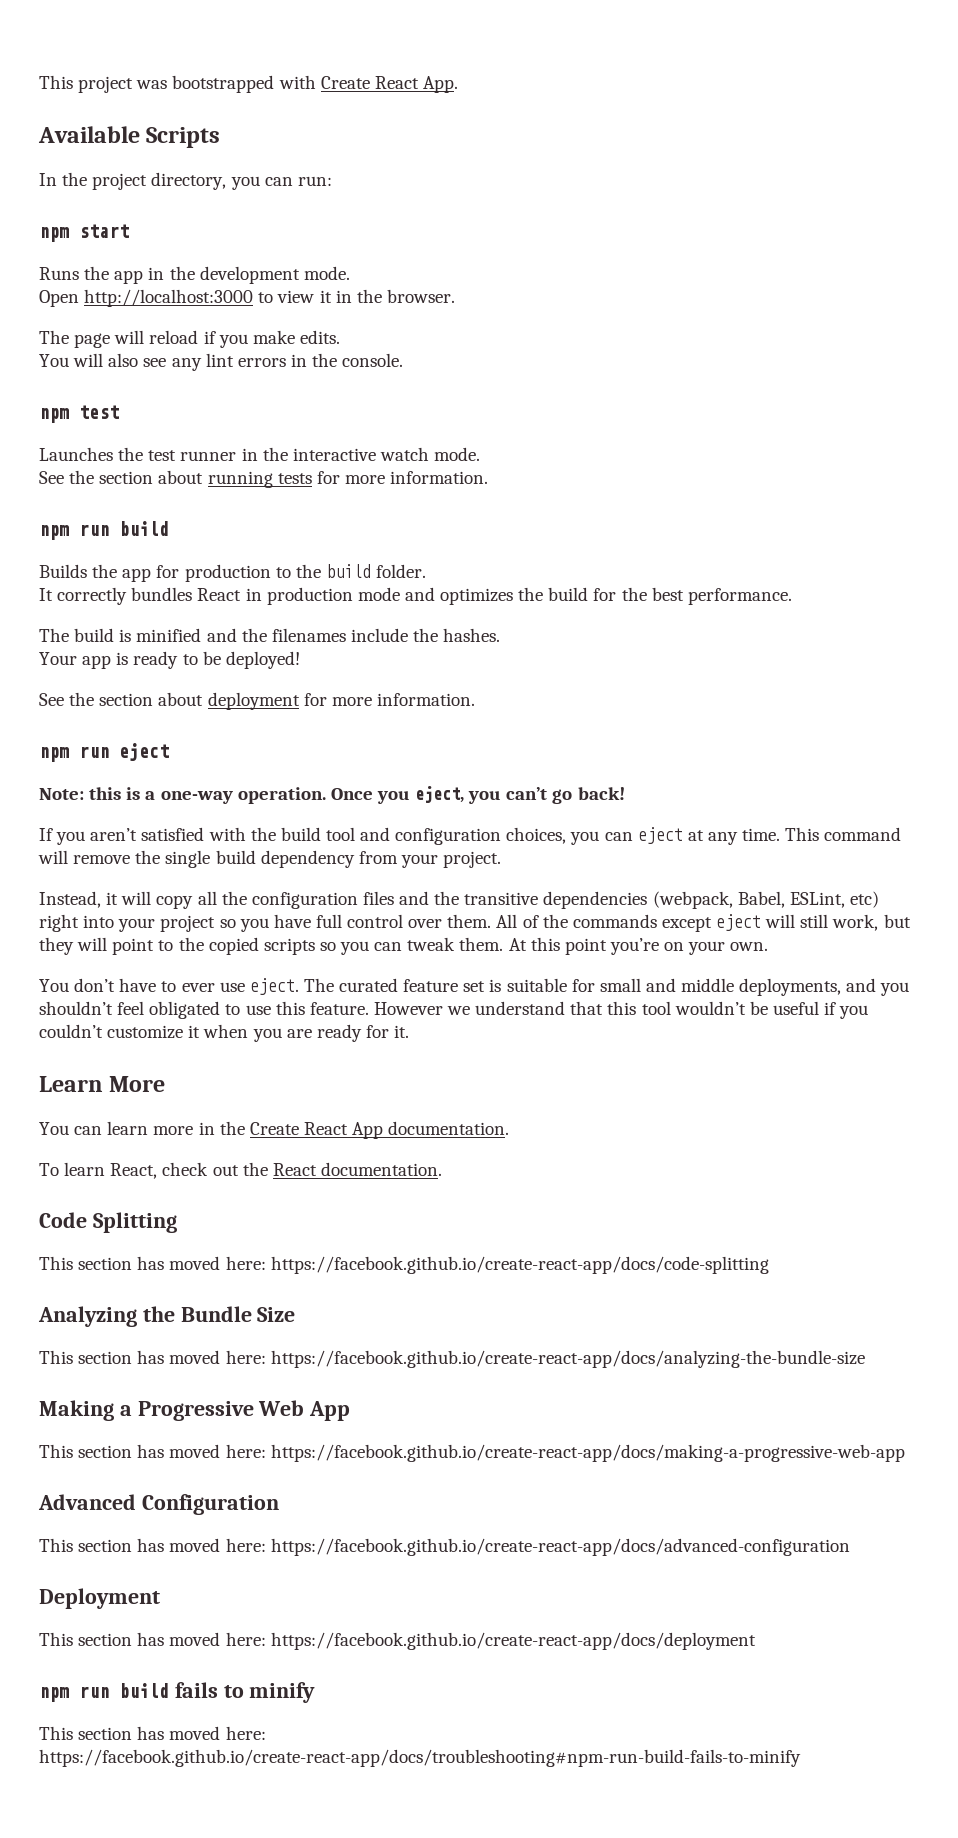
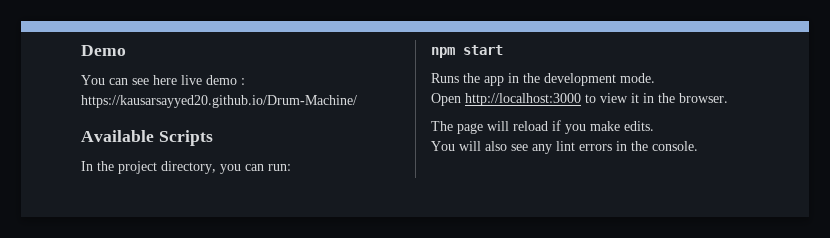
- This project was bootstrapped with Create React App.
+ Demo
+ You can see here live demo : https://kausarsayyed20.github.io/Drum-Machine/
- npm test
- Launches the test runner in the interactive watch mode.
- See the section about running tests for more information.
- npm run build
- Builds the app for production to the build folder.
- It correctly bundles React in production mode and optimizes the build for the best performance.
- The build is minified and the filenames include the hashes.
- Your app is ready to be deployed!
- See the section about deployment for more information.
- npm run eject
- Note: this is a one-way operation. Once you eject, you can’t go back!
- If you aren’t satisfied with the build tool and configuration choices, you can eject at any time. This command will remove the single build dependency from your project.
- Instead, it will copy all the configuration files and the transitive dependencies (webpack, Babel, ESLint, etc) right into your project so you have full control over them. All of the commands except eject will still work, but they will point to the copied scripts so you can tweak them. At this point you’re on your own.
- You don’t have to ever use eject. The curated feature set is suitable for small and middle deployments, and you shouldn’t feel obligated to use this feature. However we understand that this tool wouldn’t be useful if you couldn’t customize it when you are ready for it.
- Learn More
- You can learn more in the Create React App documentation.
- To learn React, check out the React documentation.
- Code Splitting
- This section has moved here: https://facebook.github.io/create-react-app/docs/code-splitting
- Analyzing the Bundle Size
- This section has moved here: https://facebook.github.io/create-react-app/docs/analyzing-the-bundle-size
- Making a Progressive Web App
- This section has moved here: https://facebook.github.io/create-react-app/docs/making-a-progressive-web-app
- Advanced Configuration
- This section has moved here: https://facebook.github.io/create-react-app/docs/advanced-configuration
- Deployment
- This section has moved here: https://facebook.github.io/create-react-app/docs/deployment
- npm run build fails to minify
- This section has moved here: https://facebook.github.io/create-react-app/docs/troubleshooting#npm-run-build-fails-to-minify

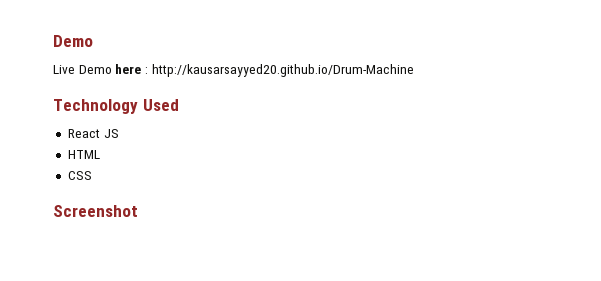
- You can see here live demo : https://kausarsayyed20.github.io/Drum-Machine/
- Available Scripts
- In the project directory, you can run:
- npm start
- Runs the app in the development mode.
- Open http://localhost:3000 to view it in the browser.
- The page will reload if you make edits.
- You will also see any lint errors in the console.
+ Live Demo here : http://kausarsayyed20.github.io/Drum-Machine
+ Technology Used
+ React JS
+ HTML
+ CSS
+ Screenshot

